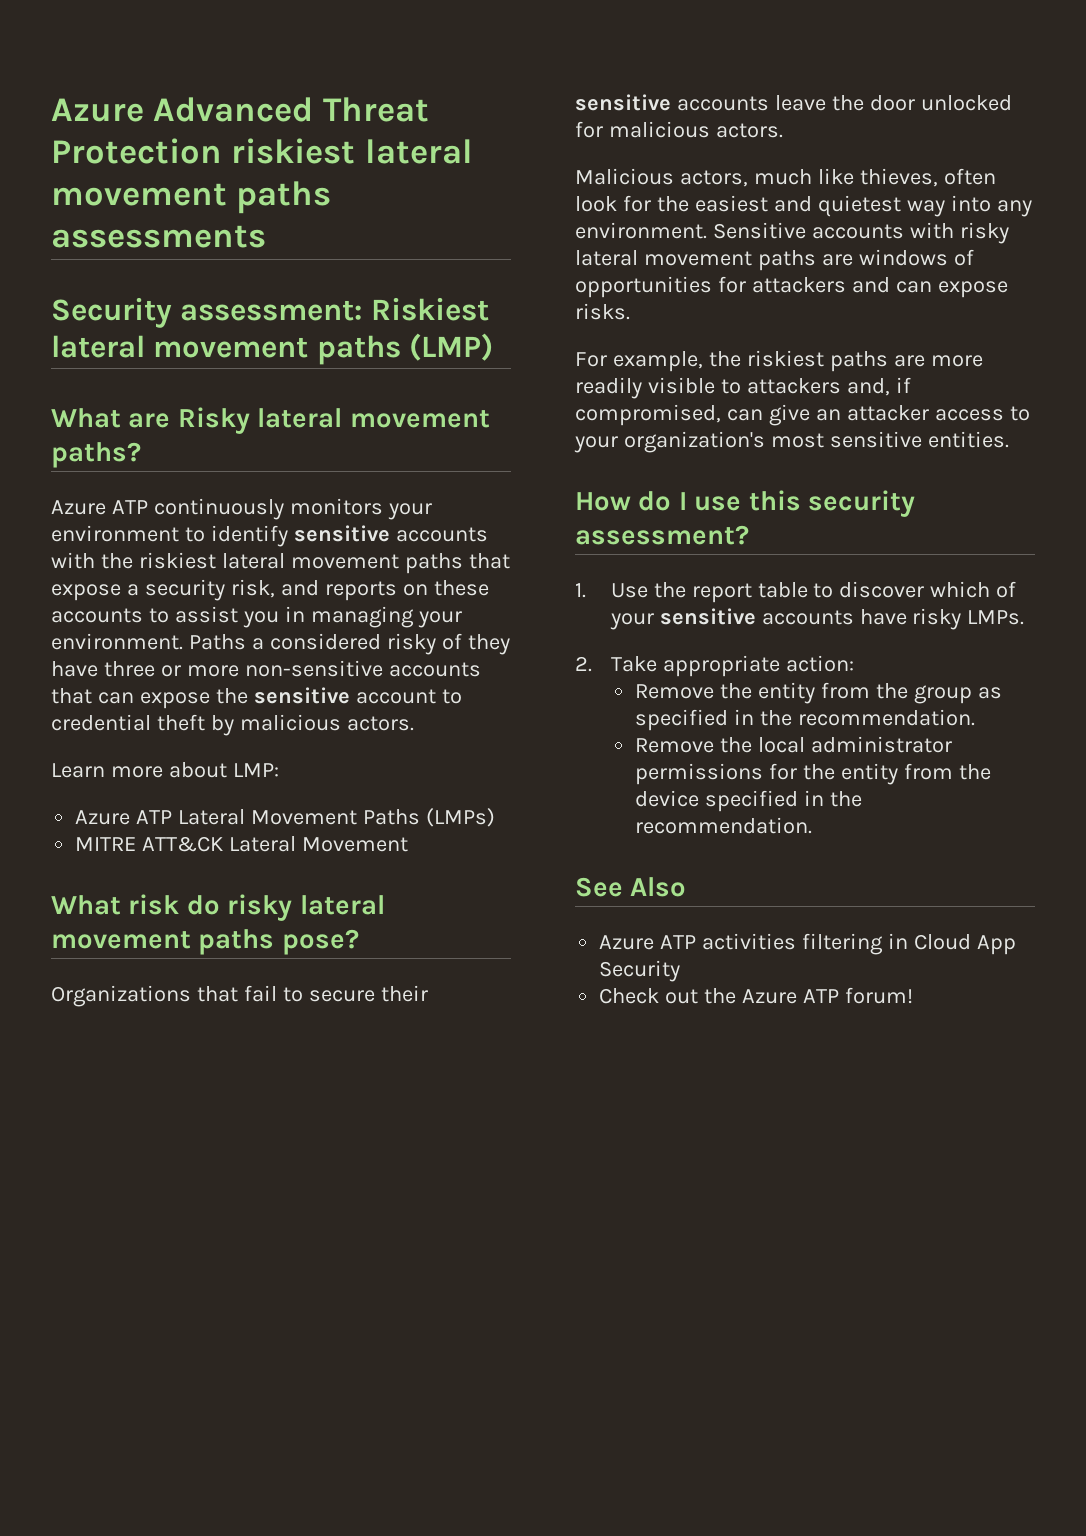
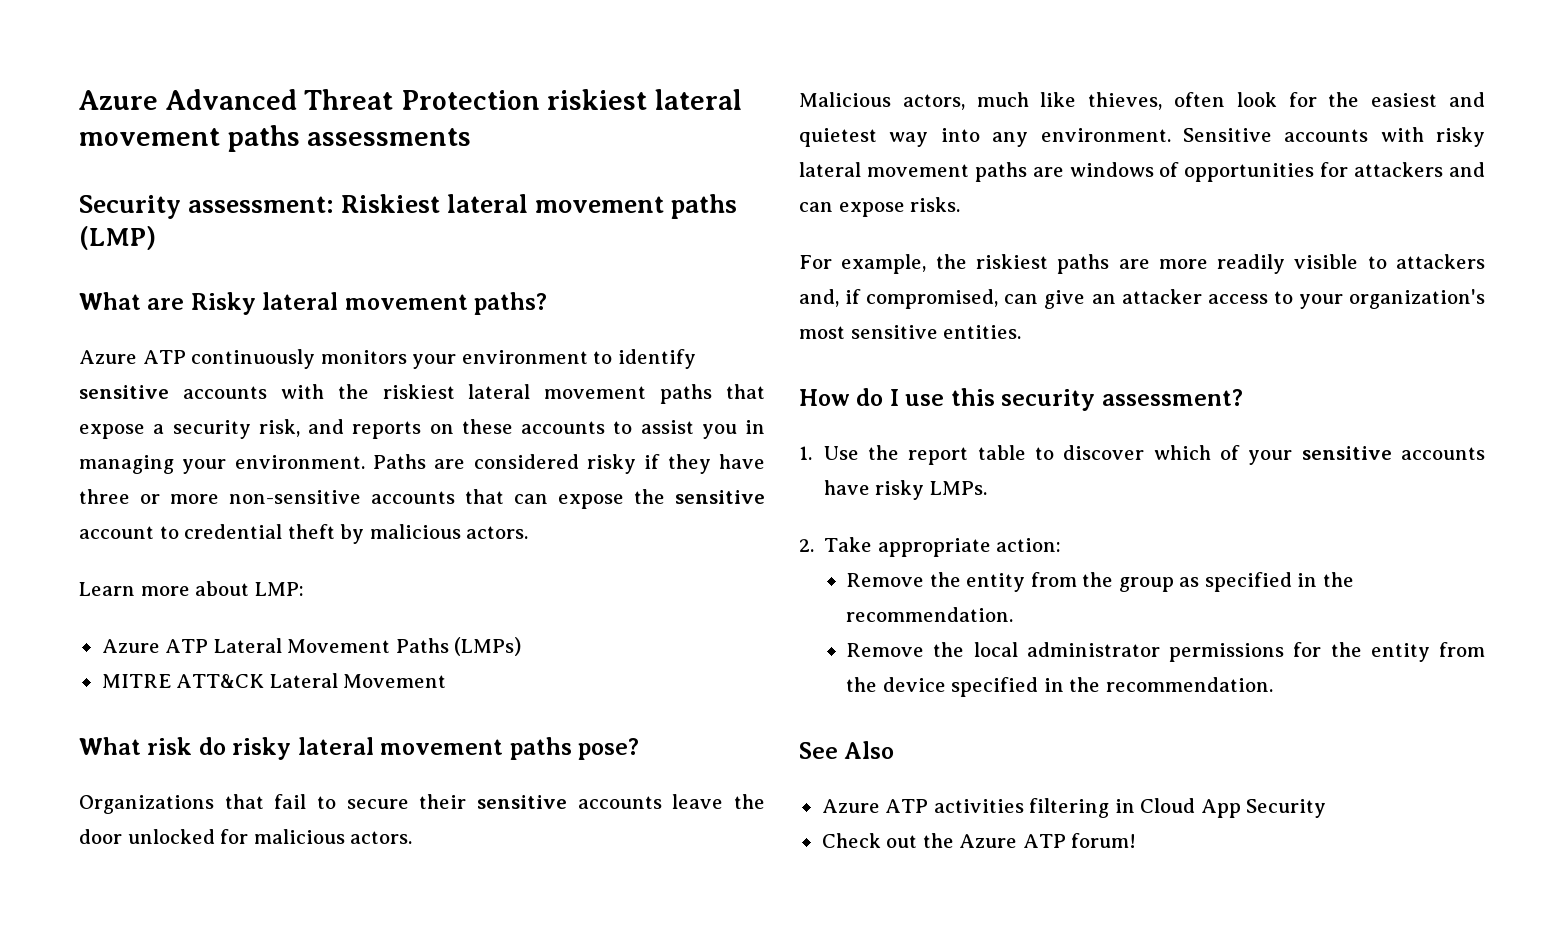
- Paths a considered risky of they have three or more non-sensitive accounts that can expose the sensitive account to credential theft by malicious actors.
+ Paths are considered risky if they have three or more non-sensitive accounts that can expose the sensitive account to credential theft by malicious actors.

